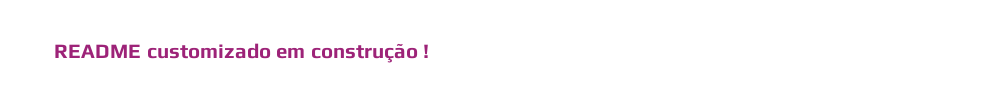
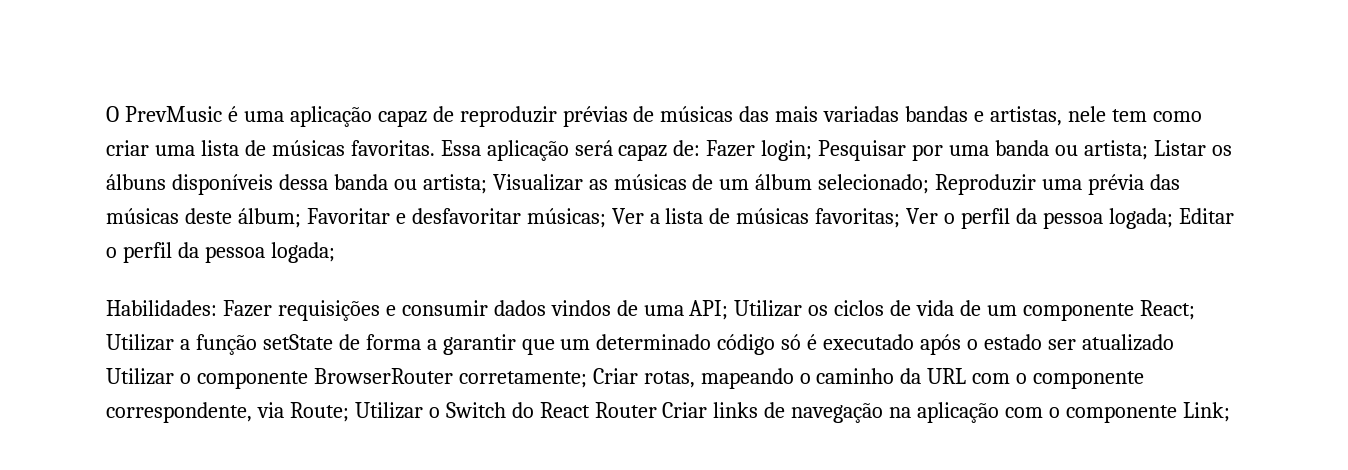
- README customizado em construção !
+ O PrevMusic é uma aplicação capaz de reproduzir prévias de músicas das mais variadas bandas e artistas, nele tem como criar uma lista de músicas favoritas. Essa aplicação será capaz de: Fazer login; Pesquisar por uma banda ou artista; Listar os álbuns disponíveis dessa banda ou artista; Visualizar as músicas de um álbum selecionado; Reproduzir uma prévia das músicas deste álbum; Favoritar e desfavoritar músicas; Ver a lista de músicas favoritas; Ver o perfil da pessoa logada; Editar o perfil da pessoa logada;
+ Habilidades: Fazer requisições e consumir dados vindos de uma API; Utilizar os ciclos de vida de um componente React; Utilizar a função setState de forma a garantir que um determinado código só é executado após o estado ser atualizado Utilizar o componente BrowserRouter corretamente; Criar rotas, mapeando o caminho da URL com o componente correspondente, via Route; Utilizar o Switch do React Router Criar links de navegação na aplicação com o componente Link;

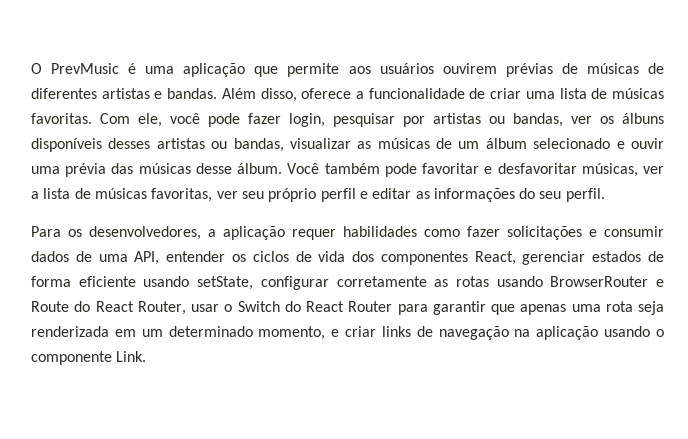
- O PrevMusic é uma aplicação capaz de reproduzir prévias de músicas das mais variadas bandas e artistas, nele tem como criar uma lista de músicas favoritas.
+ O PrevMusic é uma aplicação que permite aos usuários ouvirem prévias de músicas de diferentes artistas e bandas. Além disso, oferece a funcionalidade de criar uma lista de músicas favoritas.
- Essa aplicação será capaz de: Fazer login; Pesquisar por uma banda ou artista; Listar os álbuns disponíveis dessa banda ou artista; Visualizar as músicas de um álbum selecionado; Reproduzir uma prévia das músicas deste álbum; Favoritar e desfavoritar músicas; Ver a lista de músicas favoritas; Ver o perfil da pessoa logada; Editar o perfil da pessoa logada;
- Habilidades: Fazer requisições e consumir dados vindos de uma API; Utilizar os ciclos de vida de um componente React; Utilizar a função setState de forma a garantir que um determinado código só é executado após o estado ser atualizado Utilizar o componente BrowserRouter corretamente; Criar rotas, mapeando o caminho da URL com o componente correspondente, via Route; Utilizar o Switch do React Router Criar links de navegação na aplicação com o componente Link;
+ Com ele, você pode fazer login, pesquisar por artistas ou bandas, ver os álbuns disponíveis desses artistas ou bandas, visualizar as músicas de um álbum selecionado e ouvir uma prévia das músicas desse álbum. Você também pode favoritar e desfavoritar músicas, ver a lista de músicas favoritas, ver seu próprio perfil e editar as informações do seu perfil.
+ Para os desenvolvedores, a aplicação requer habilidades como fazer solicitações e consumir dados de uma API, entender os ciclos de vida dos componentes React, gerenciar estados de forma eficiente usando setState, configurar corretamente as rotas usando BrowserRouter e Route do React Router, usar o Switch do React Router para garantir que apenas uma rota seja renderizada em um determinado momento, e criar links de navegação na aplicação usando o componente Link.

